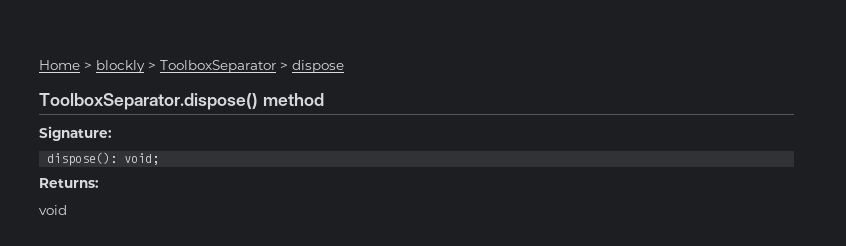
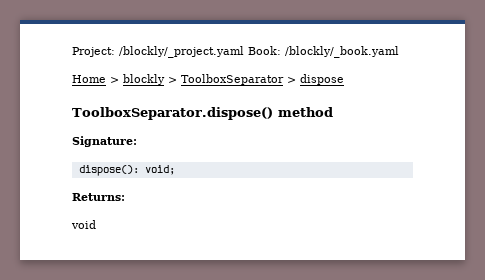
+ Project: /blockly/_project.yaml Book: /blockly/_book.yaml

